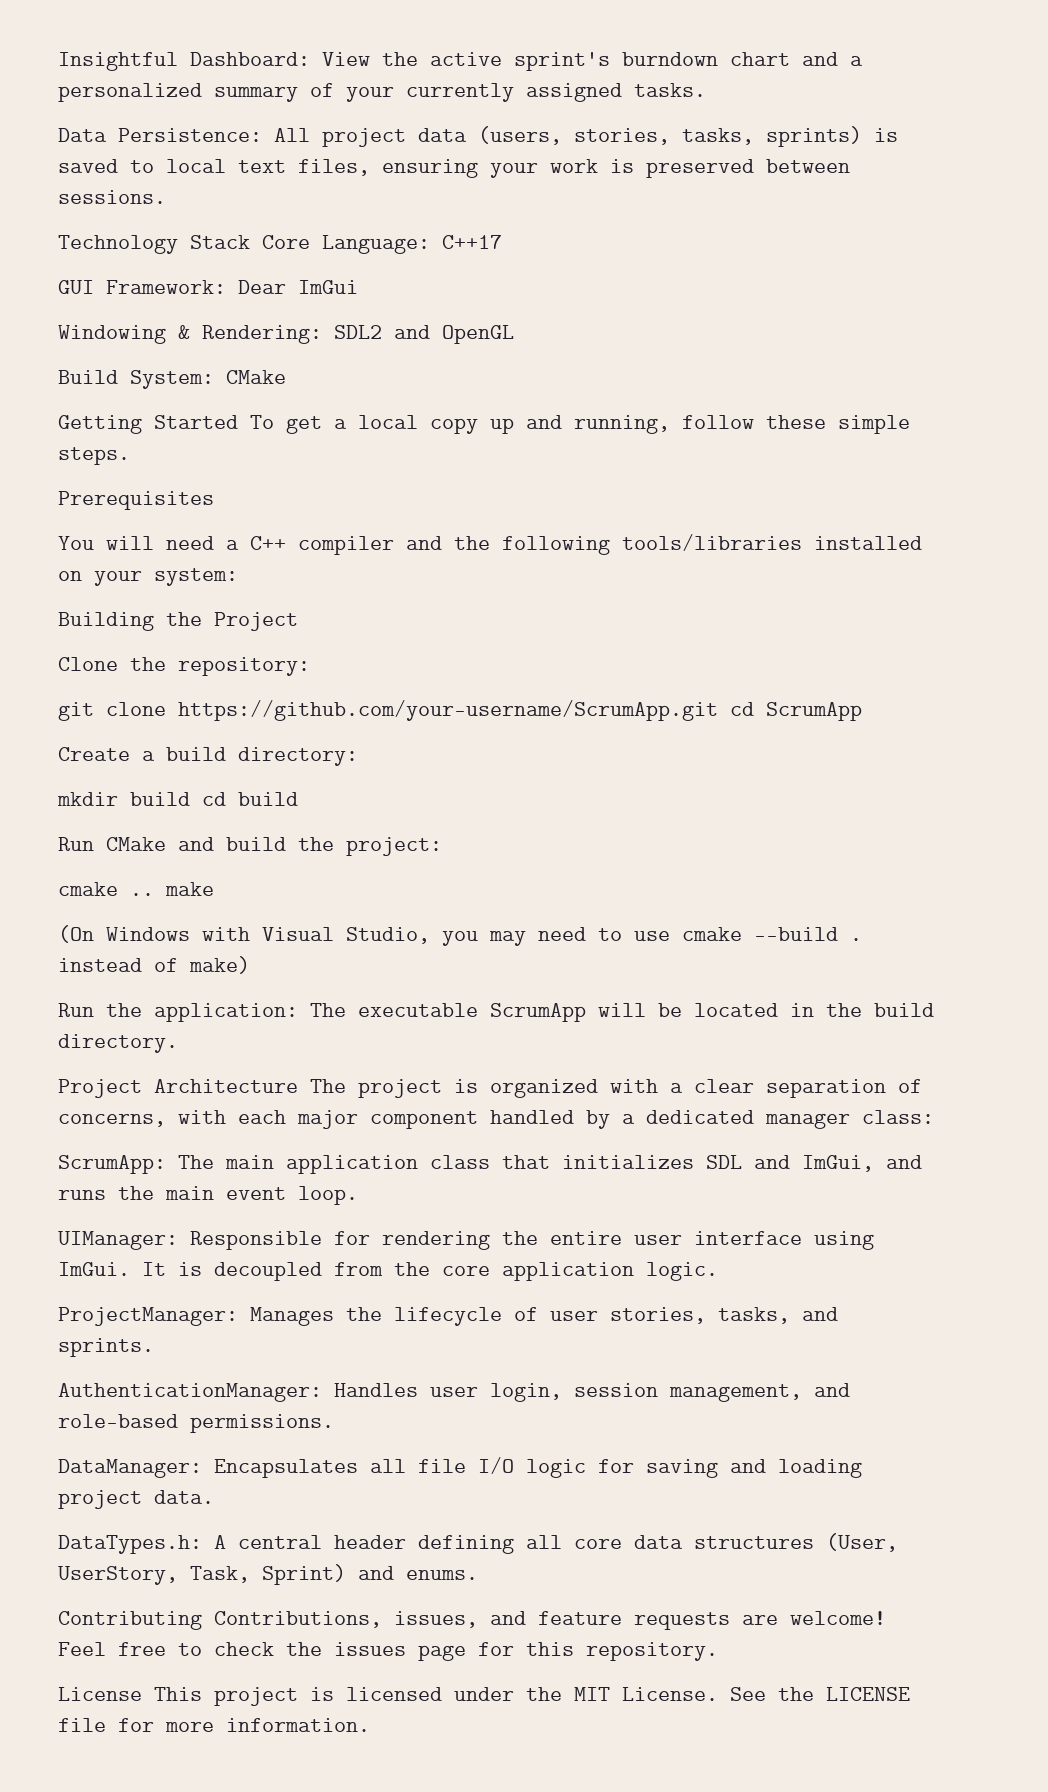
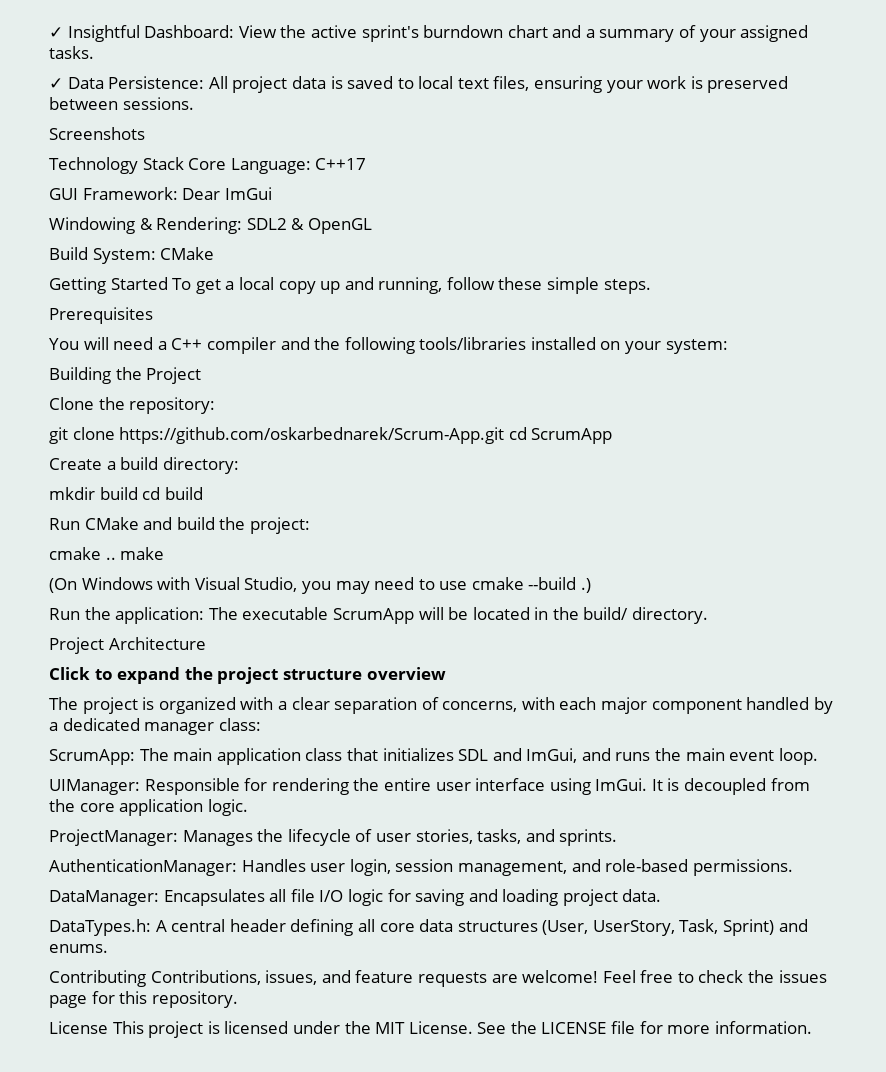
- Insightful Dashboard: View the active sprint's burndown chart and a personalized summary of your currently assigned tasks.
+ ✓ Insightful Dashboard: View the active sprint's burndown chart and a summary of your assigned tasks.
- Data Persistence: All project data (users, stories, tasks, sprints) is saved to local text files, ensuring your work is preserved between sessions.
+ ✓ Data Persistence: All project data is saved to local text files, ensuring your work is preserved between sessions.
+ Screenshots
- Windowing & Rendering: SDL2 and OpenGL
+ Windowing & Rendering: SDL2 & OpenGL
- git clone https://github.com/your-username/ScrumApp.git cd ScrumApp
+ git clone https://github.com/oskarbednarek/Scrum-App.git cd ScrumApp
- (On Windows with Visual Studio, you may need to use cmake --build . instead of make)
+ (On Windows with Visual Studio, you may need to use cmake --build .)
- Run the application: The executable ScrumApp will be located in the build directory.
+ Run the application: The executable ScrumApp will be located in the build/ directory.
- Project Architecture The project is organized with a clear separation of concerns, with each major component handled by a dedicated manager class:
+ Project Architecture
+ Click to expand the project structure overview
+ The project is organized with a clear separation of concerns, with each major component handled by a dedicated manager class:

